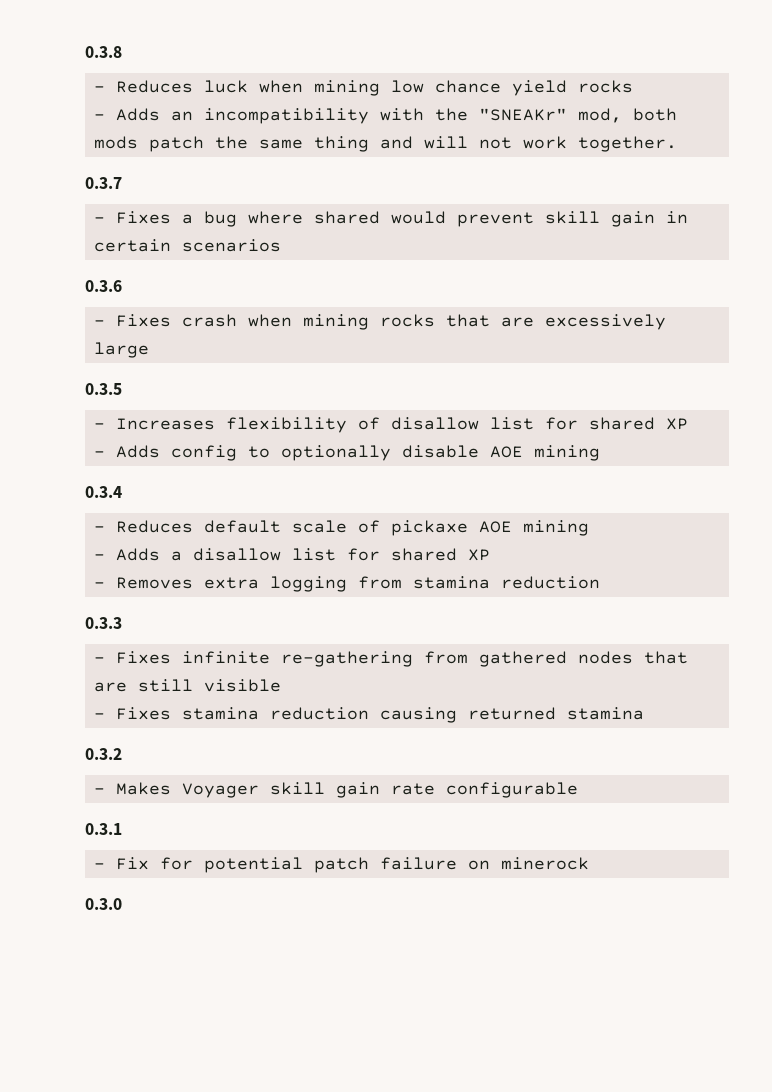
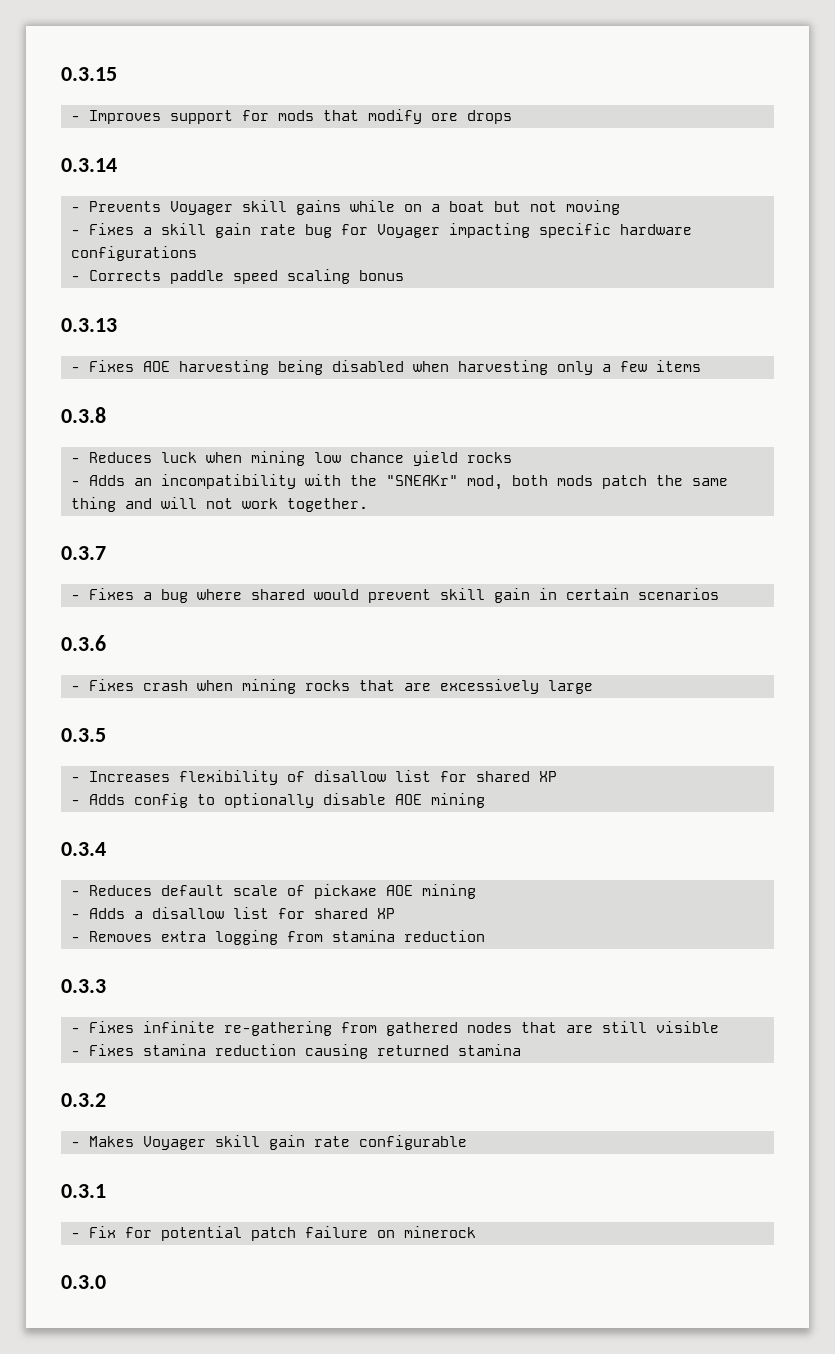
+ 0.3.15
+ - Improves support for mods that modify ore drops
+ 0.3.14
+ - Prevents Voyager skill gains while on a boat but not moving
+ - Fixes a skill gain rate bug for Voyager impacting specific hardware configurations
+ - Corrects paddle speed scaling bonus
+ 0.3.13
+ - Fixes AOE harvesting being disabled when harvesting only a few items

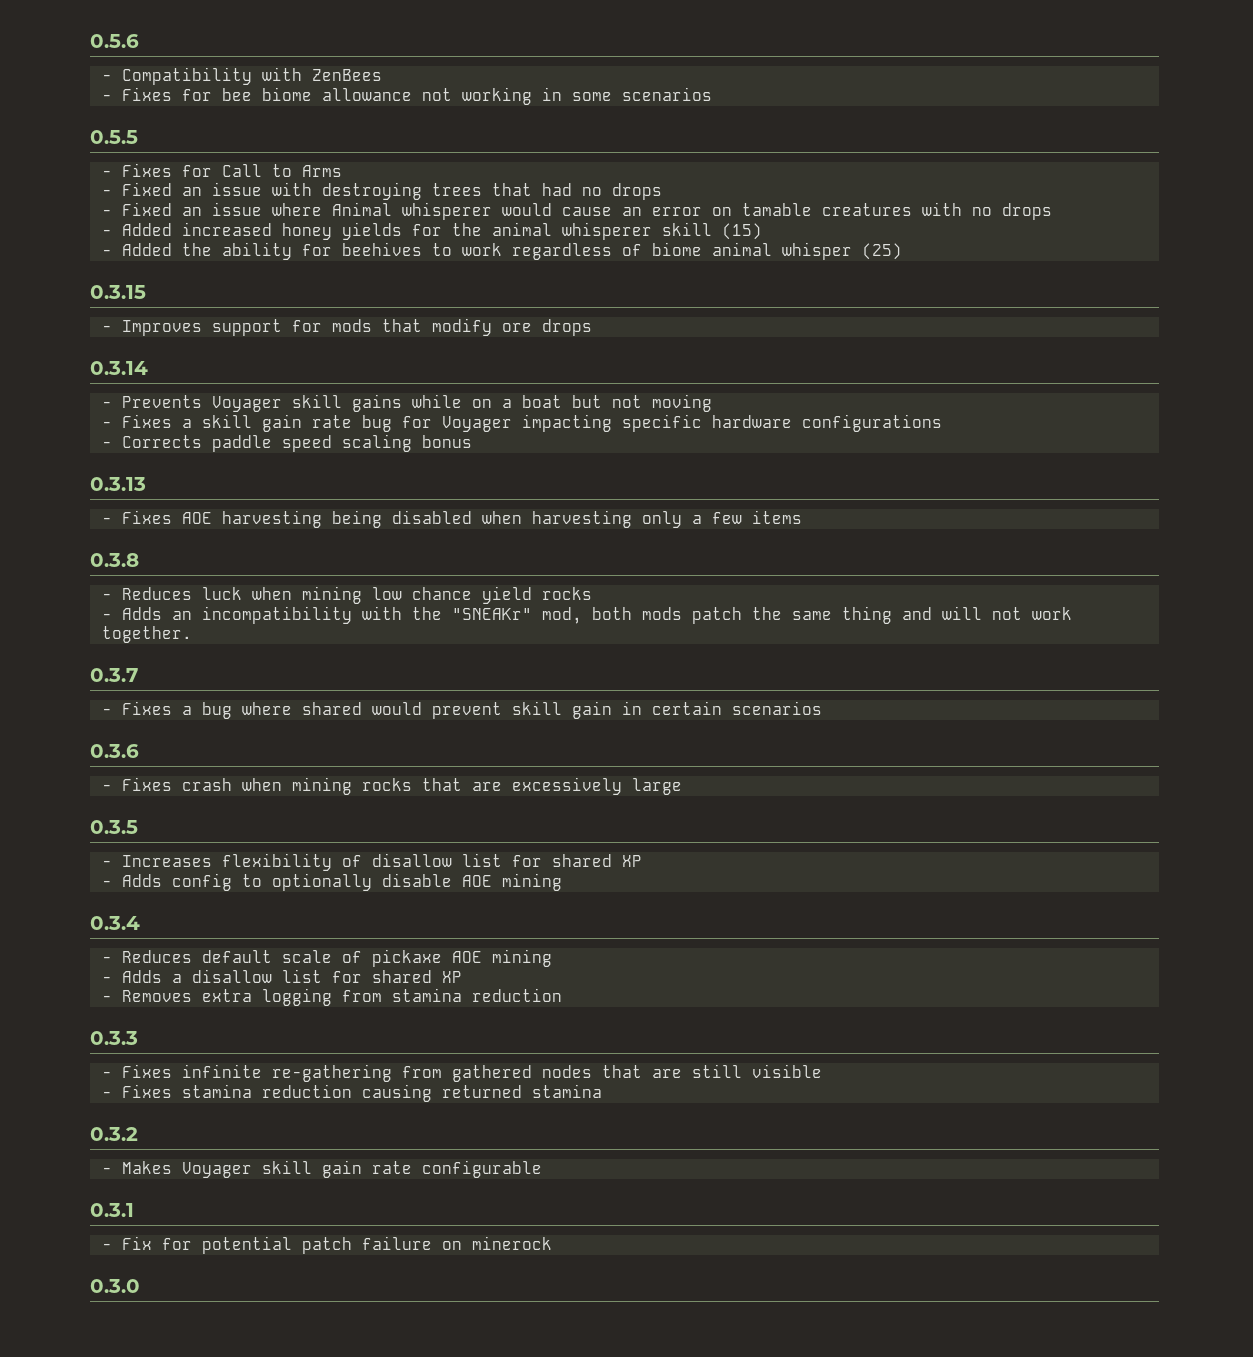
+ 0.5.6
+ - Compatibility with ZenBees
+ - Fixes for bee biome allowance not working in some scenarios
+ 0.5.5
+ - Fixes for Call to Arms
+ - Fixed an issue with destroying trees that had no drops
+ - Fixed an issue where Animal whisperer would cause an error on tamable creatures with no drops
+ - Added increased honey yields for the animal whisperer skill (15)
+ - Added the ability for beehives to work regardless of biome animal whisper (25)

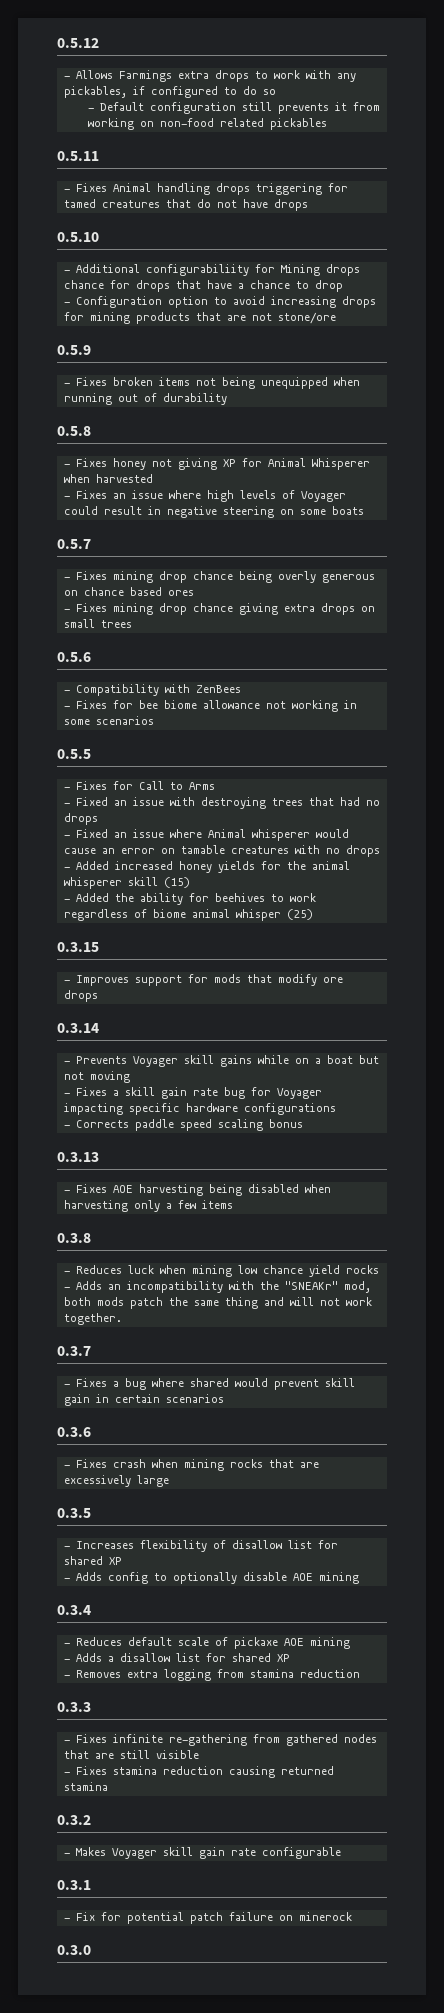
+ 0.5.12
+ - Allows Farmings extra drops to work with any pickables, if configured to do so
+ - Default configuration still prevents it from working on non-food related pickables
+ 0.5.11
+ - Fixes Animal handling drops triggering for tamed creatures that do not have drops
+ 0.5.10
+ - Additional configurabiliity for Mining drops chance for drops that have a chance to drop
+ - Configuration option to avoid increasing drops for mining products that are not stone/ore
+ 0.5.9
+ - Fixes broken items not being unequipped when running out of durability
+ 0.5.8
+ - Fixes honey not giving XP for Animal Whisperer when harvested
+ - Fixes an issue where high levels of Voyager could result in negative steering on some boats
+ 0.5.7
+ - Fixes mining drop chance being overly generous on chance based ores
+ - Fixes mining drop chance giving extra drops on small trees

